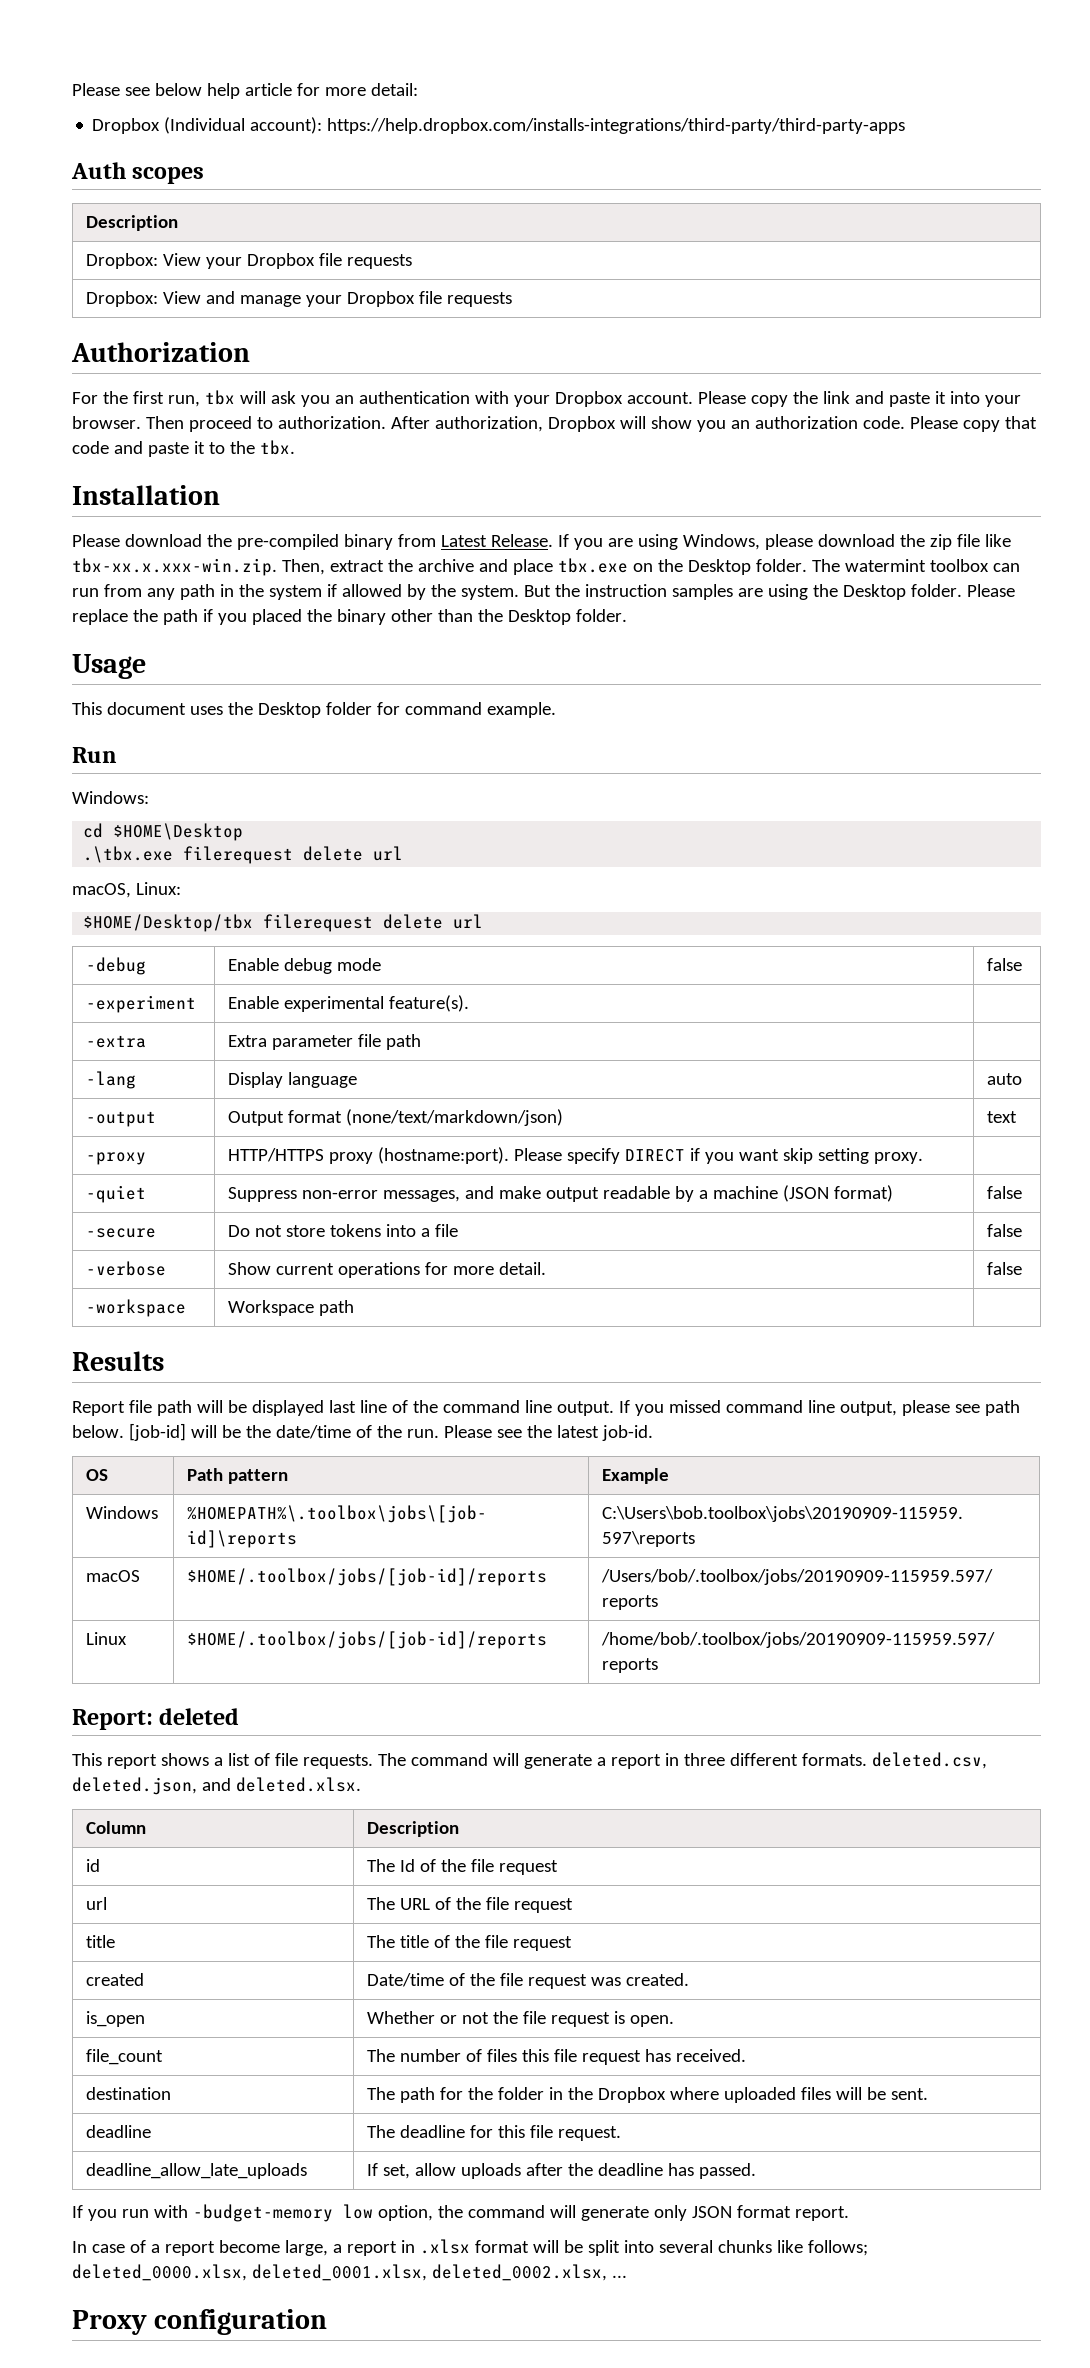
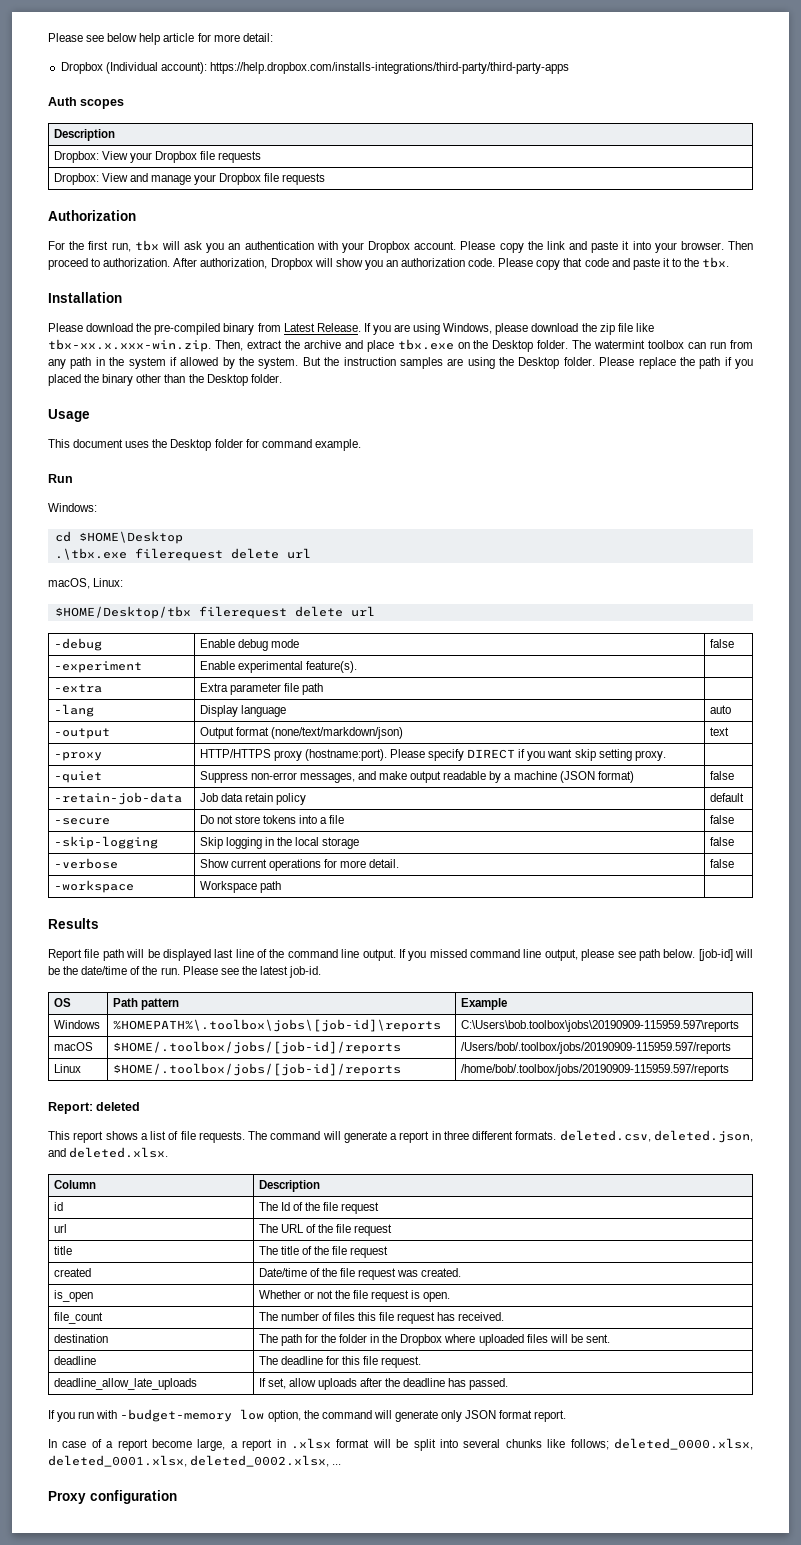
+ -retain-job-data | Job data retain policy | default
+ -skip-logging | Skip logging in the local storage | false

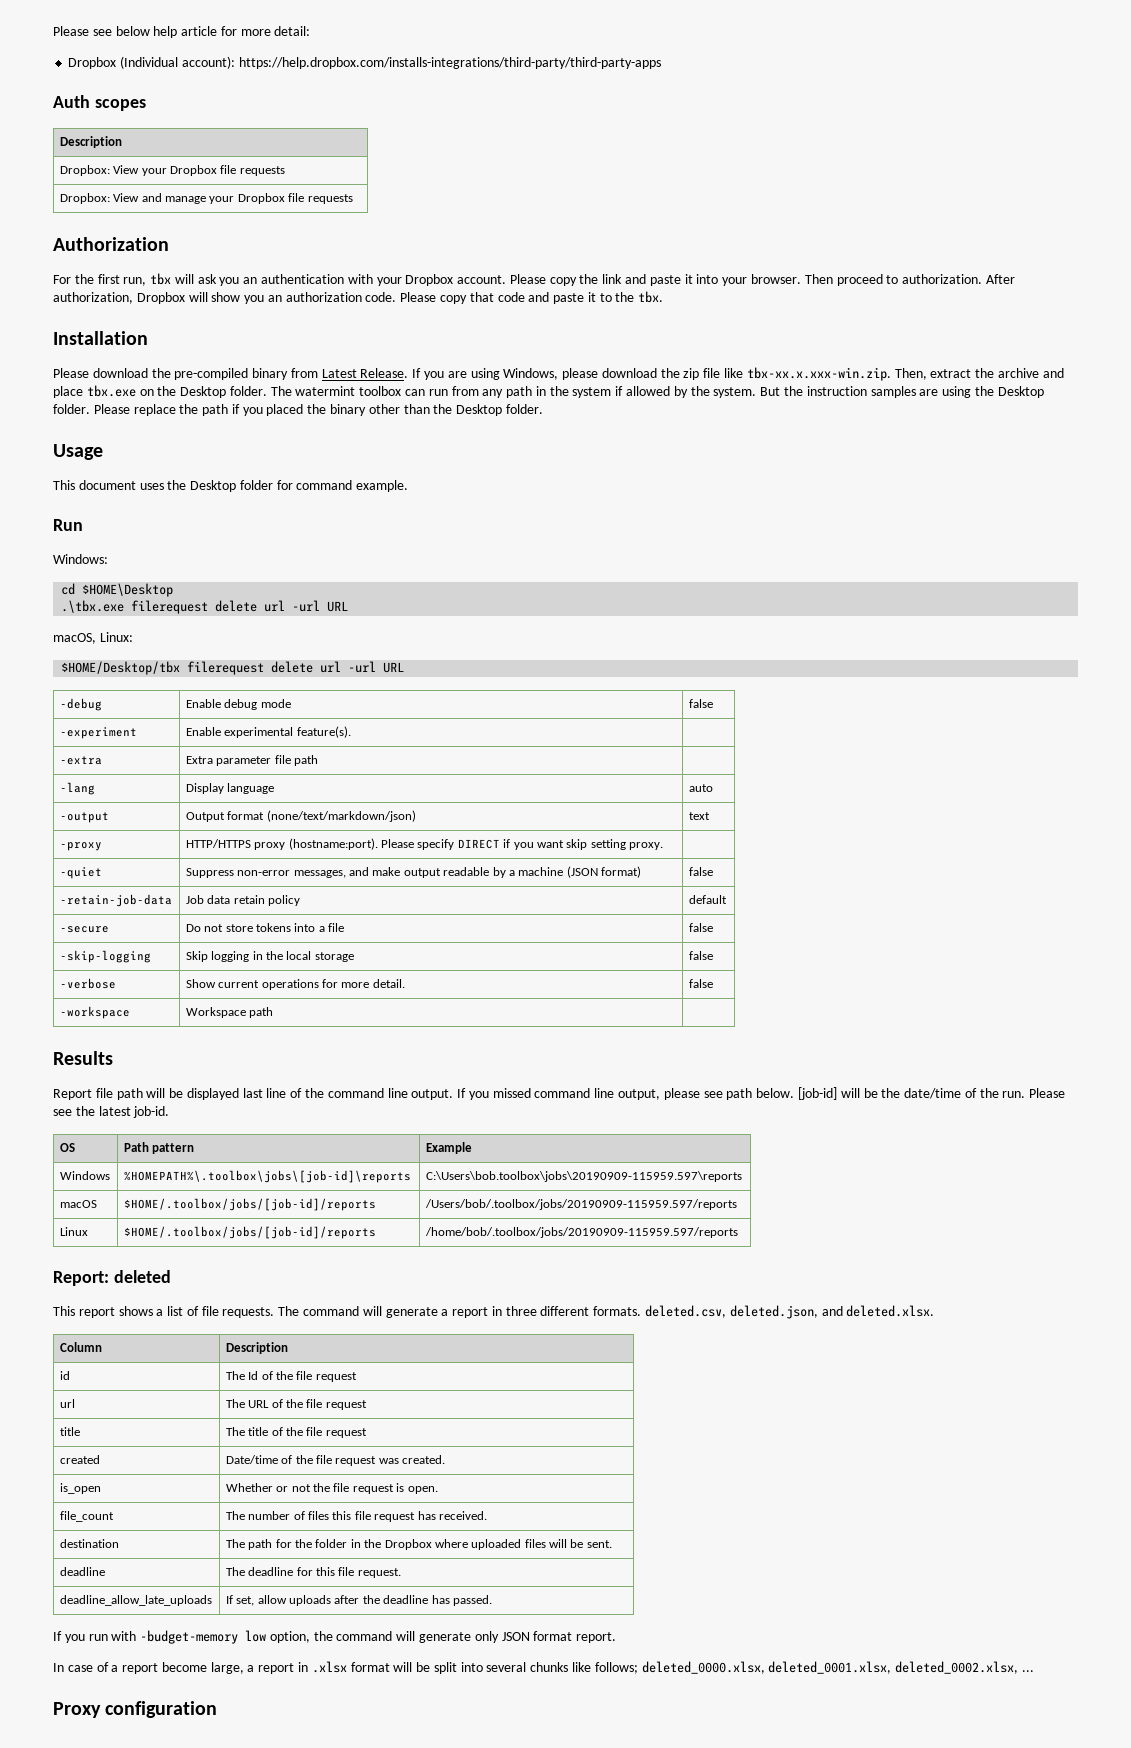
- .\tbx.exe filerequest delete url
+ .\tbx.exe filerequest delete url -url URL
- $HOME/Desktop/tbx filerequest delete url
+ $HOME/Desktop/tbx filerequest delete url -url URL

